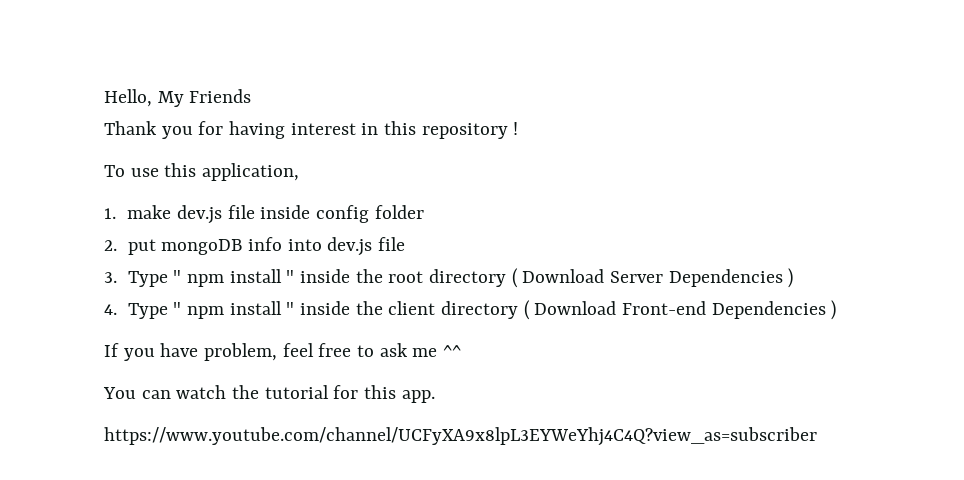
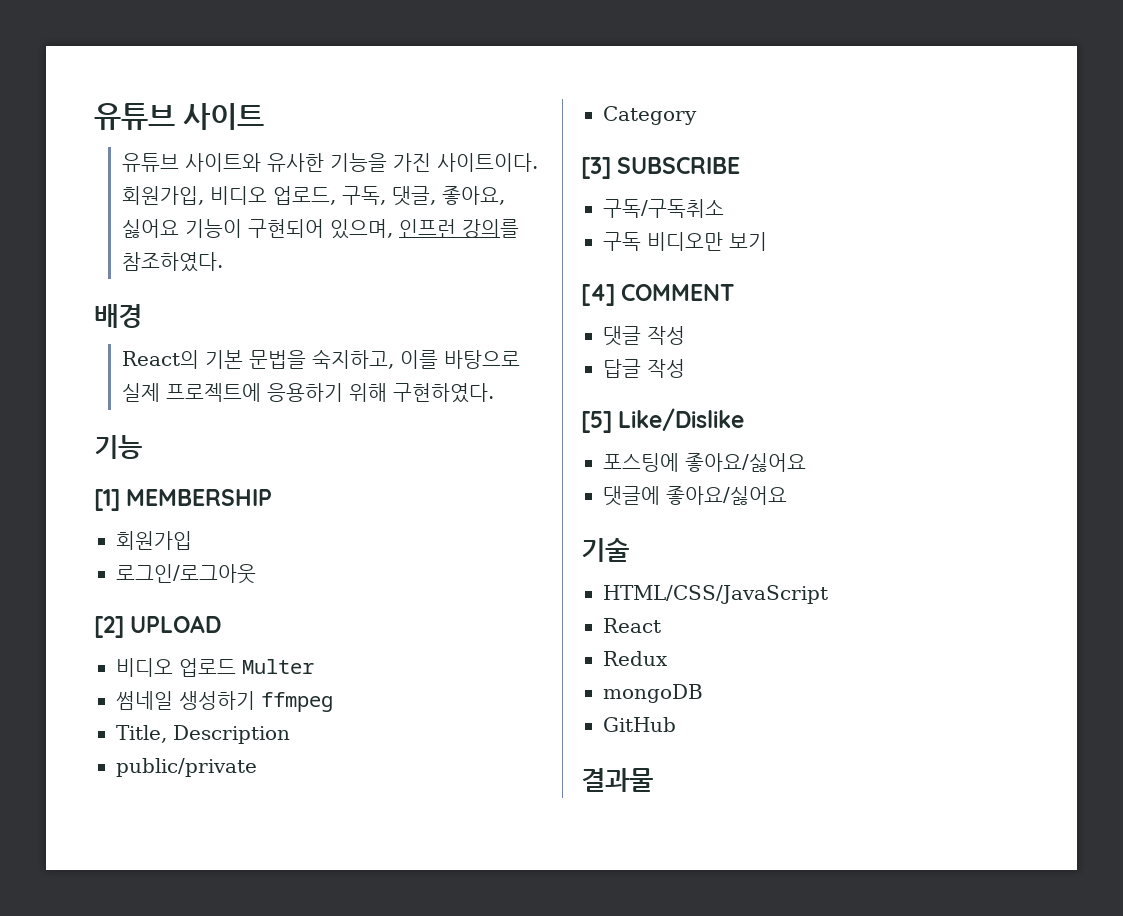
- Hello, My Friends
- Thank you for having interest in this repository !
- To use this application,
- 1. make dev.js file inside config folder
- 2. put mongoDB info into dev.js file
- 3. Type " npm install " inside the root directory ( Download Server Dependencies )
- 4. Type " npm install " inside the client directory ( Download Front-end Dependencies )
- If you have problem, feel free to ask me ^^
- You can watch the tutorial for this app.
- https://www.youtube.com/channel/UCFyXA9x8lpL3EYWeYhj4C4Q?view_as=subscriber
+ 유튜브 사이트
+ 유튜브 사이트와 유사한 기능을 가진 사이트이다. 회원가입, 비디오 업로드, 구독, 댓글, 좋아요, 싫어요 기능이 구현되어 있으며, 인프런 강의를 참조하였다.
+ 배경
+ React의 기본 문법을 숙지하고, 이를 바탕으로 실제 프로젝트에 응용하기 위해 구현하였다.
+ 기능
+ [1] MEMBERSHIP
+ 회원가입
+ 로그인/로그아웃
+ [2] UPLOAD
+ 비디오 업로드 Multer
+ 썸네일 생성하기 ffmpeg
+ Title, Description
+ public/private
+ Category
+ [3] SUBSCRIBE
+ 구독/구독취소
+ 구독 비디오만 보기
+ [4] COMMENT
+ 댓글 작성
+ 답글 작성
+ [5] Like/Dislike
+ 포스팅에 좋아요/싫어요
+ 댓글에 좋아요/싫어요
+ 기술
+ HTML/CSS/JavaScript
+ React
+ Redux
+ mongoDB
+ GitHub
+ 결과물

